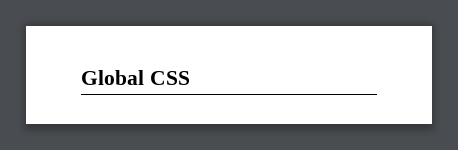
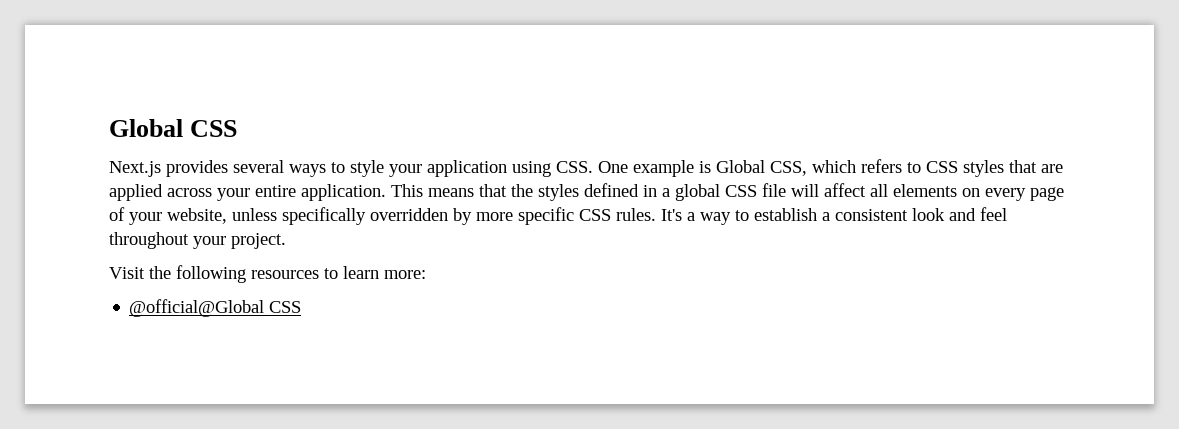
+ Next.js provides several ways to style your application using CSS. One example is Global CSS, which refers to CSS styles that are applied across your entire application. This means that the styles defined in a global CSS file will affect all elements on every page of your website, unless specifically overridden by more specific CSS rules. It's a way to establish a consistent look and feel throughout your project.
+ Visit the following resources to learn more:
+ @official@Global CSS

